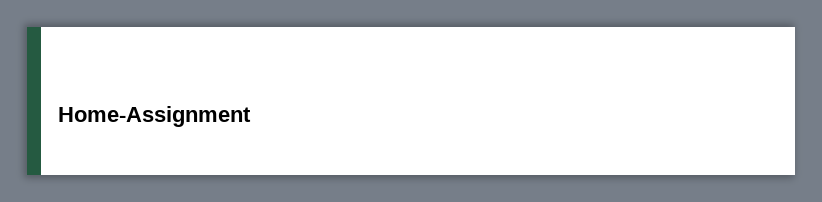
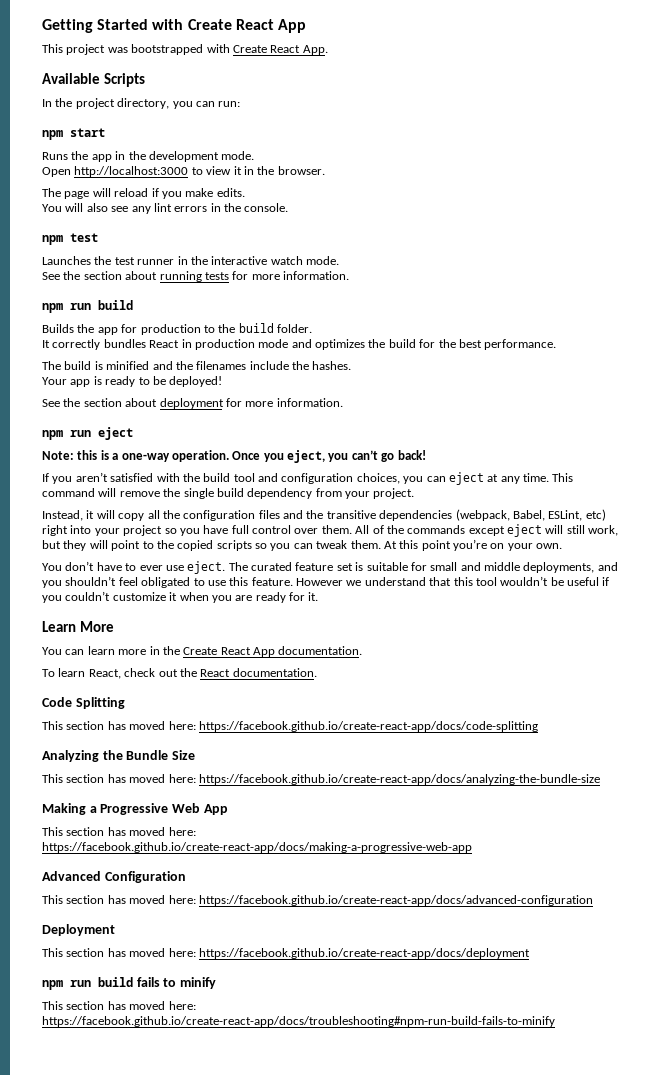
- Home-Assignment
+ Getting Started with Create React App
+ This project was bootstrapped with Create React App.
+ Available Scripts
+ In the project directory, you can run:
+ npm start
+ Runs the app in the development mode.
+ Open http://localhost:3000 to view it in the browser.
+ The page will reload if you make edits.
+ You will also see any lint errors in the console.
+ npm test
+ Launches the test runner in the interactive watch mode.
+ See the section about running tests for more information.
+ npm run build
+ Builds the app for production to the build folder.
+ It correctly bundles React in production mode and optimizes the build for the best performance.
+ The build is minified and the filenames include the hashes.
+ Your app is ready to be deployed!
+ See the section about deployment for more information.
+ npm run eject
+ Note: this is a one-way operation. Once you eject, you can’t go back!
+ If you aren’t satisfied with the build tool and configuration choices, you can eject at any time. This command will remove the single build dependency from your project.
+ Instead, it will copy all the configuration files and the transitive dependencies (webpack, Babel, ESLint, etc) right into your project so you have full control over them. All of the commands except eject will still work, but they will point to the copied scripts so you can tweak them. At this point you’re on your own.
+ You don’t have to ever use eject. The curated feature set is suitable for small and middle deployments, and you shouldn’t feel obligated to use this feature. However we understand that this tool wouldn’t be useful if you couldn’t customize it when you are ready for it.
+ Learn More
+ You can learn more in the Create React App documentation.
+ To learn React, check out the React documentation.
+ Code Splitting
+ This section has moved here: https://facebook.github.io/create-react-app/docs/code-splitting
+ Analyzing the Bundle Size
+ This section has moved here: https://facebook.github.io/create-react-app/docs/analyzing-the-bundle-size
+ Making a Progressive Web App
+ This section has moved here: https://facebook.github.io/create-react-app/docs/making-a-progressive-web-app
+ Advanced Configuration
+ This section has moved here: https://facebook.github.io/create-react-app/docs/advanced-configuration
+ Deployment
+ This section has moved here: https://facebook.github.io/create-react-app/docs/deployment
+ npm run build fails to minify
+ This section has moved here: https://facebook.github.io/create-react-app/docs/troubleshooting#npm-run-build-fails-to-minify

